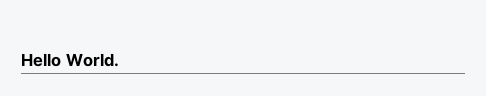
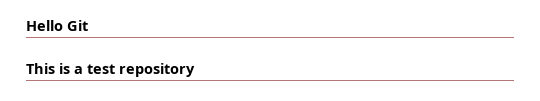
- Hello World.
+ Hello Git
+ This is a test repository

